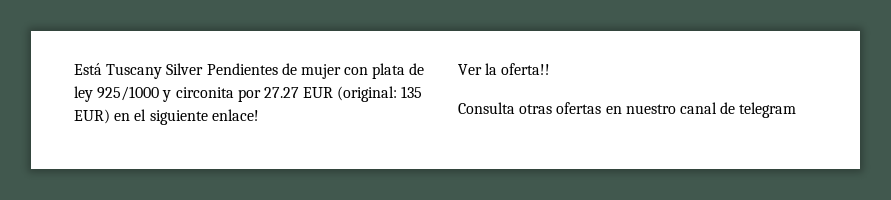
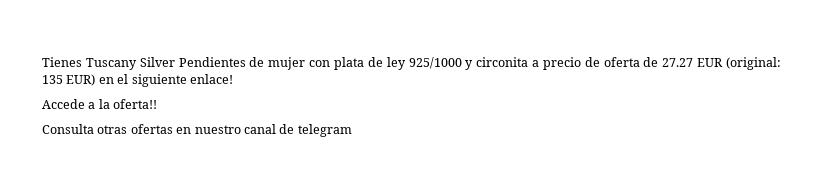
- Está Tuscany Silver Pendientes de mujer con plata de ley 925/1000 y circonita por 27.27 EUR (original: 135 EUR) en el siguiente enlace!
+ Tienes Tuscany Silver Pendientes de mujer con plata de ley 925/1000 y circonita a precio de oferta de 27.27 EUR (original: 135 EUR) en el siguiente enlace!
- Ver la oferta!!
+ Accede a la oferta!!

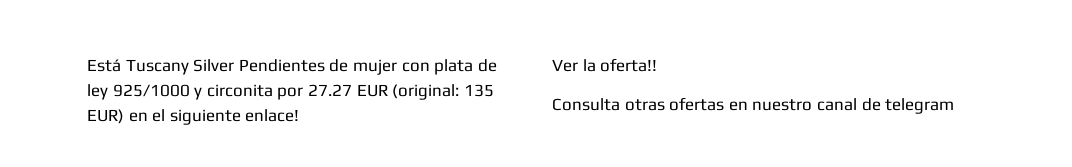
- Tienes Tuscany Silver Pendientes de mujer con plata de ley 925/1000 y circonita a precio de oferta de 27.27 EUR (original: 135 EUR) en el siguiente enlace!
+ Está Tuscany Silver Pendientes de mujer con plata de ley 925/1000 y circonita por 27.27 EUR (original: 135 EUR) en el siguiente enlace!
- Accede a la oferta!!
+ Ver la oferta!!

